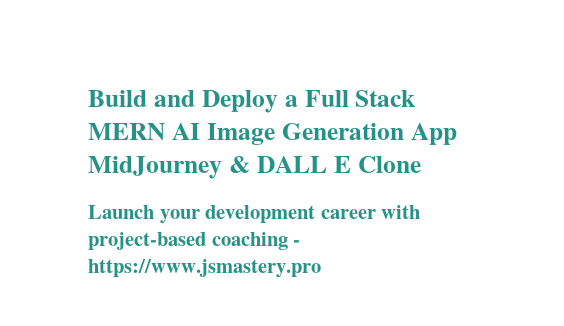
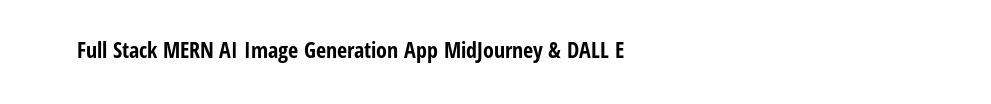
- Build and Deploy a Full Stack MERN AI Image Generation App MidJourney & DALL E Clone
- Launch your development career with project-based coaching - https://www.jsmastery.pro
+ Full Stack MERN AI Image Generation App MidJourney & DALL E

